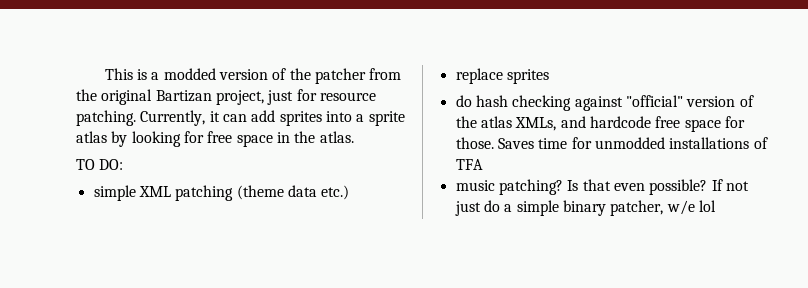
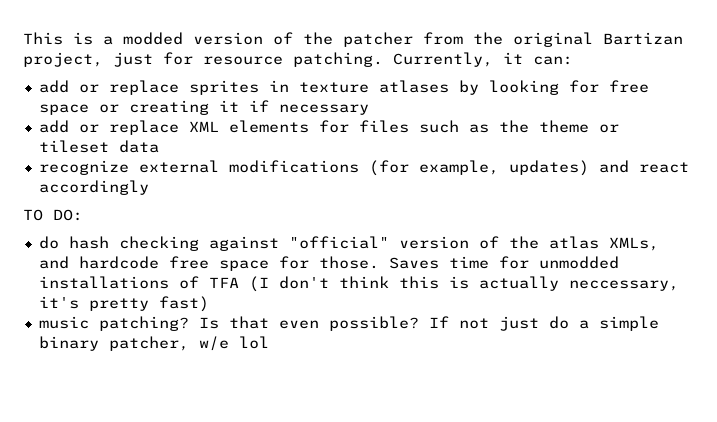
- Currently, it can add sprites into a sprite atlas by looking for free space in the atlas.
+ Currently, it can:
+ add or replace sprites in texture atlases by looking for free space or creating it if necessary
+ add or replace XML elements for files such as the theme or tileset data
+ recognize external modifications (for example, updates) and react accordingly
  TO DO:
- simple XML patching (theme data etc.)
- replace sprites
- Saves time for unmodded installations of TFA
+ Saves time for unmodded installations of TFA (I don't think this is actually neccessary, it's pretty fast)

